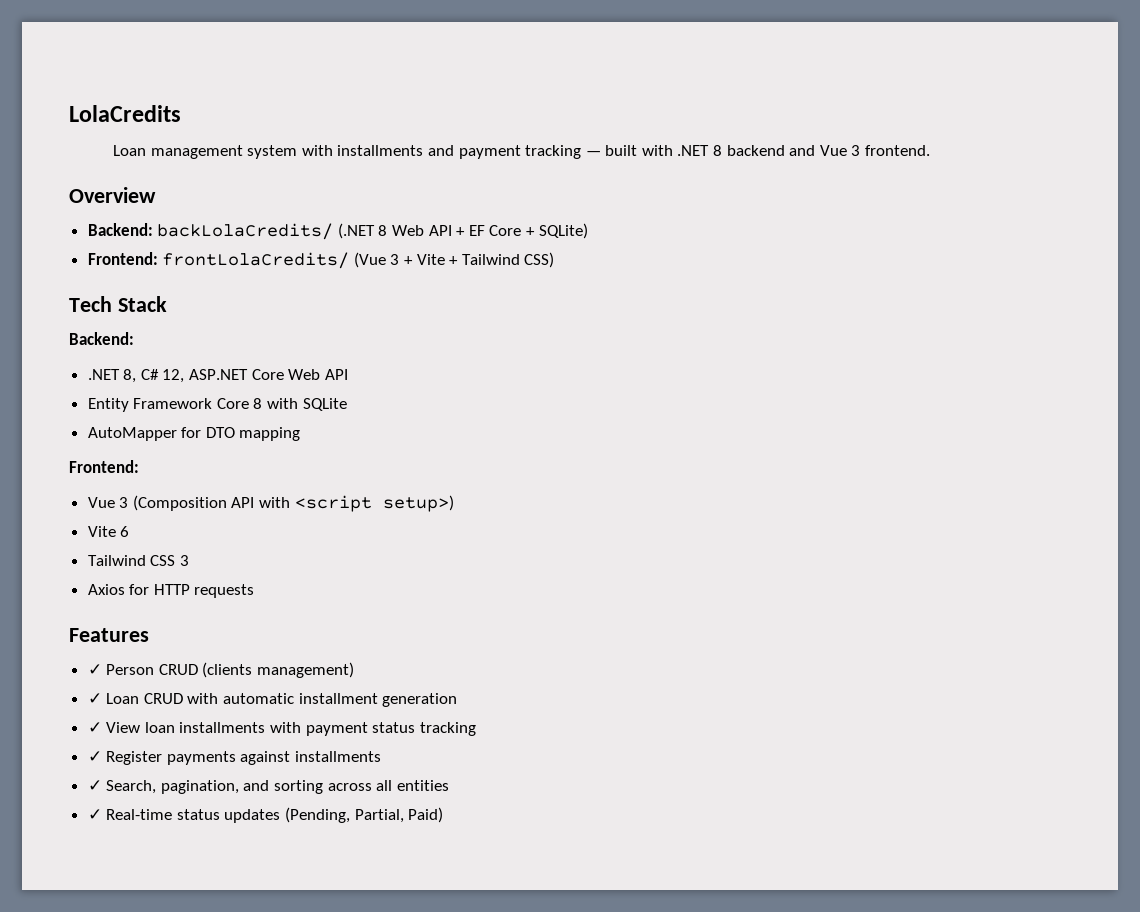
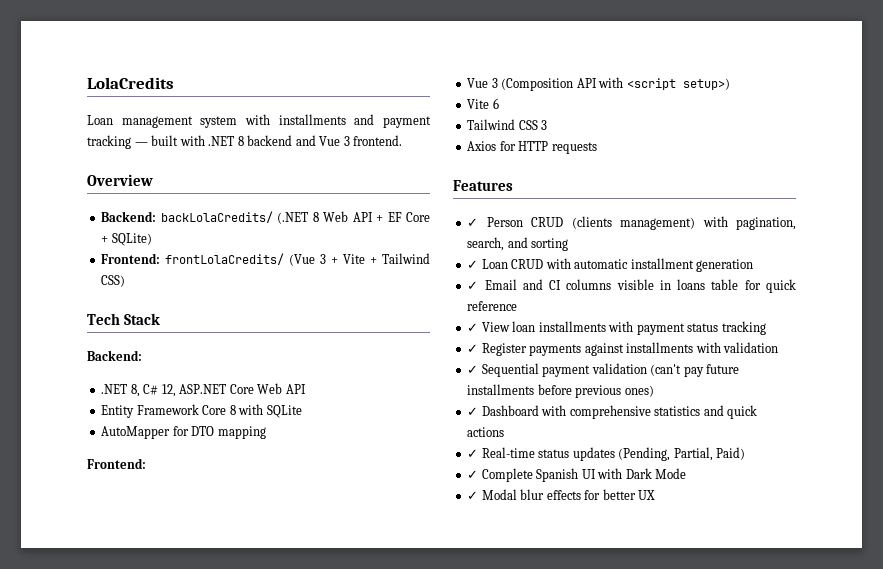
- ✓ Person CRUD (clients management)
+ ✓ Person CRUD (clients management) with pagination, search, and sorting
+ ✓ Email and CI columns visible in loans table for quick reference
- ✓ Register payments against installments
- ✓ Search, pagination, and sorting across all entities
+ ✓ Register payments against installments with validation
+ ✓ Sequential payment validation (can't pay future installments before previous ones)
+ ✓ Dashboard with comprehensive statistics and quick actions
+ ✓ Complete Spanish UI with Dark Mode
+ ✓ Modal blur effects for better UX

